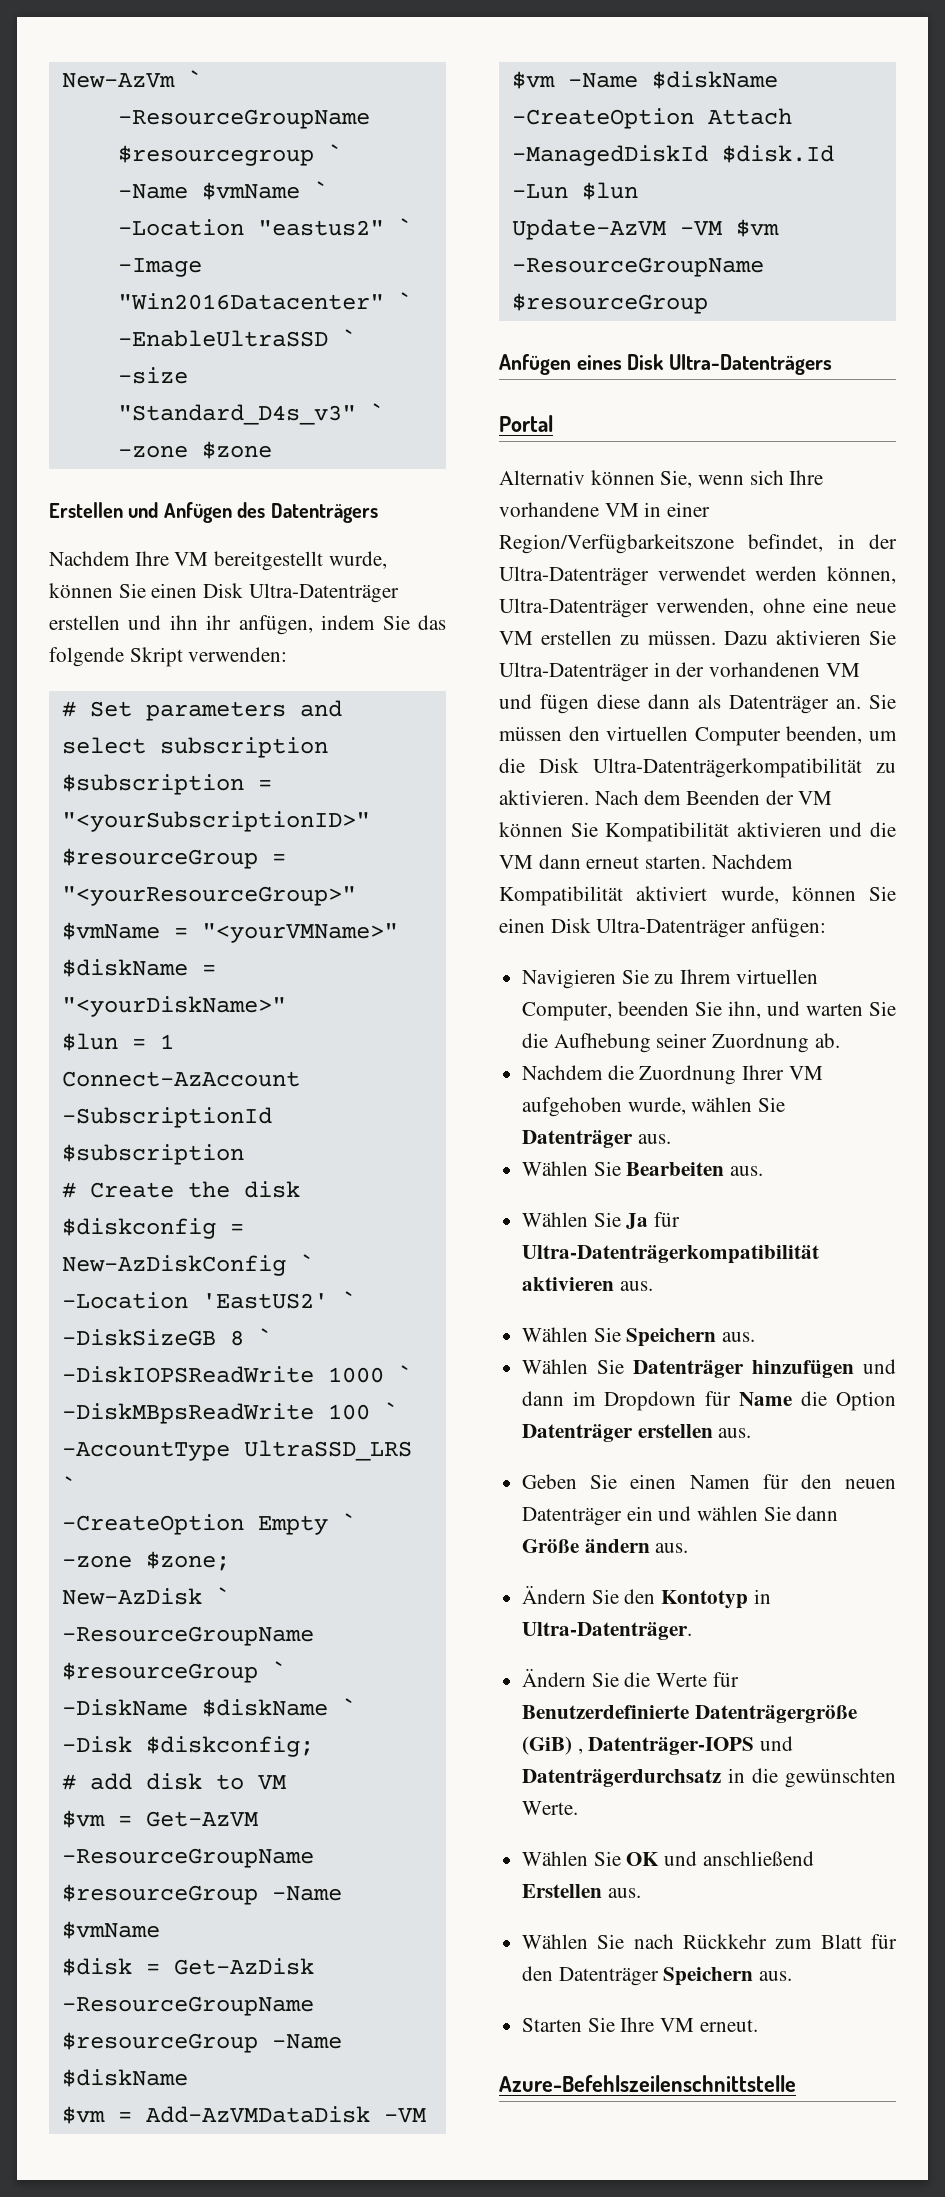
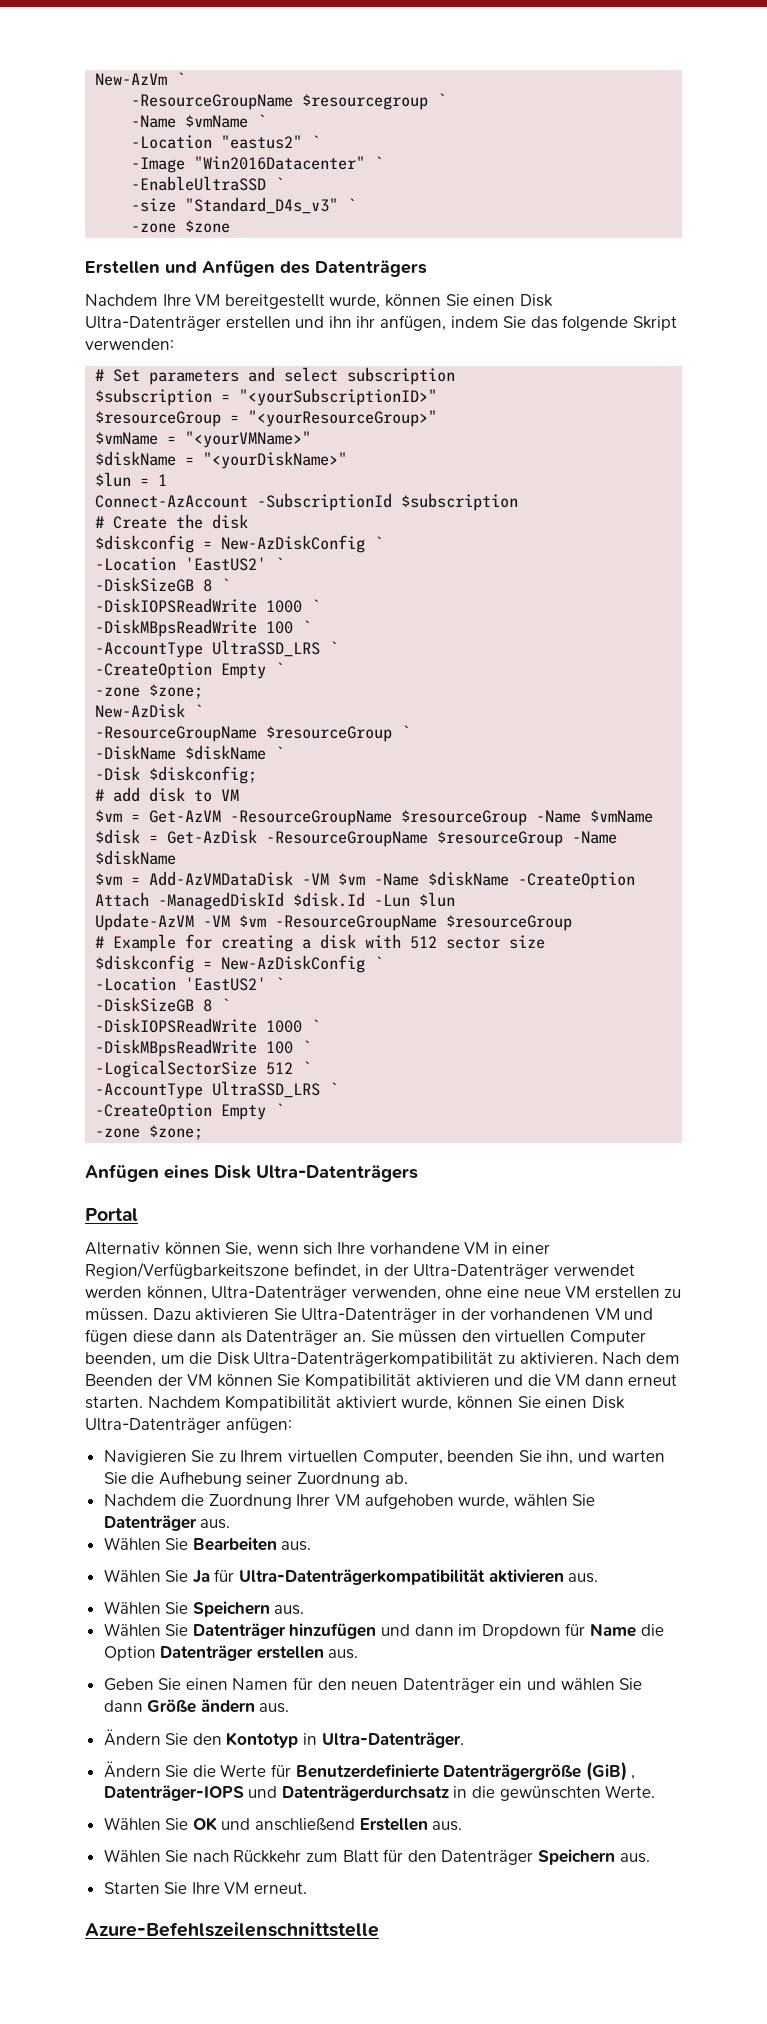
+ # Example for creating a disk with 512 sector size
+ $diskconfig = New-AzDiskConfig `
+ -Location 'EastUS2' `
+ -DiskSizeGB 8 `
+ -DiskIOPSReadWrite 1000 `
+ -DiskMBpsReadWrite 100 `
+ -LogicalSectorSize 512 `
+ -AccountType UltraSSD_LRS `
+ -CreateOption Empty `
+ -zone $zone;

